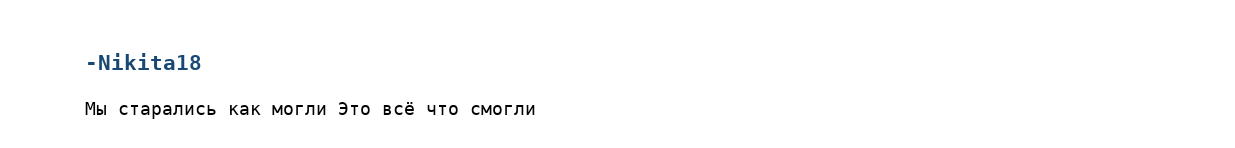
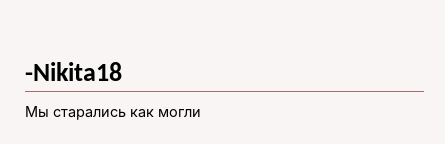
- Мы старались как могли Это всё что смогли
+ Мы старались как могли

